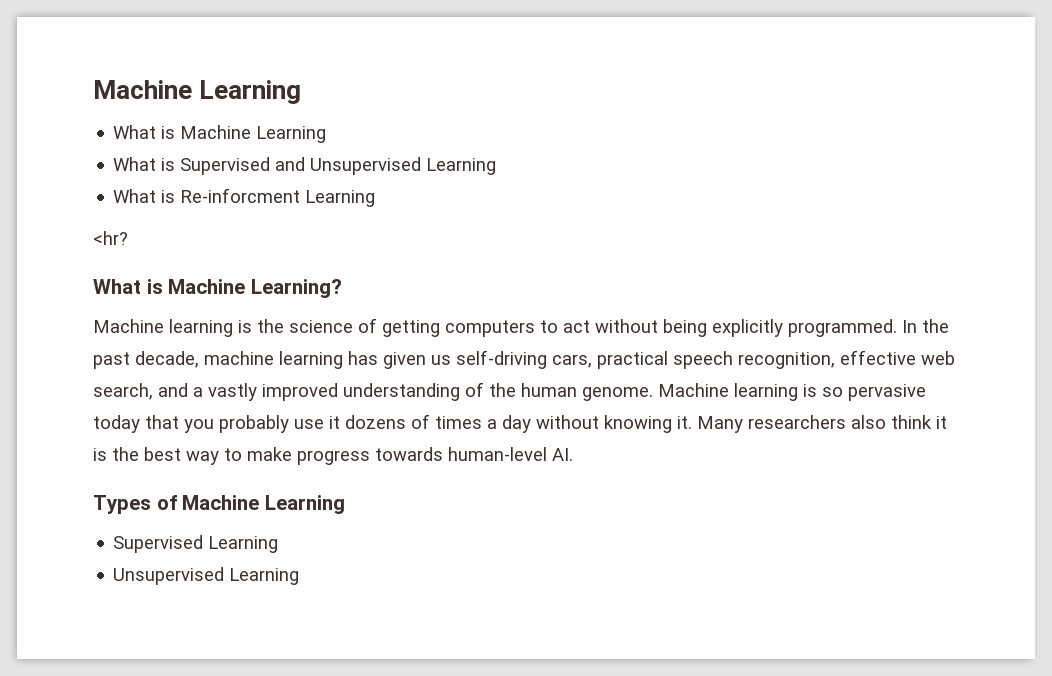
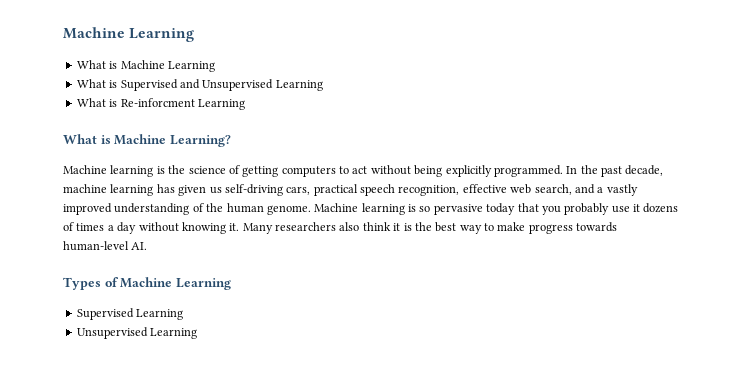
- <hr?

